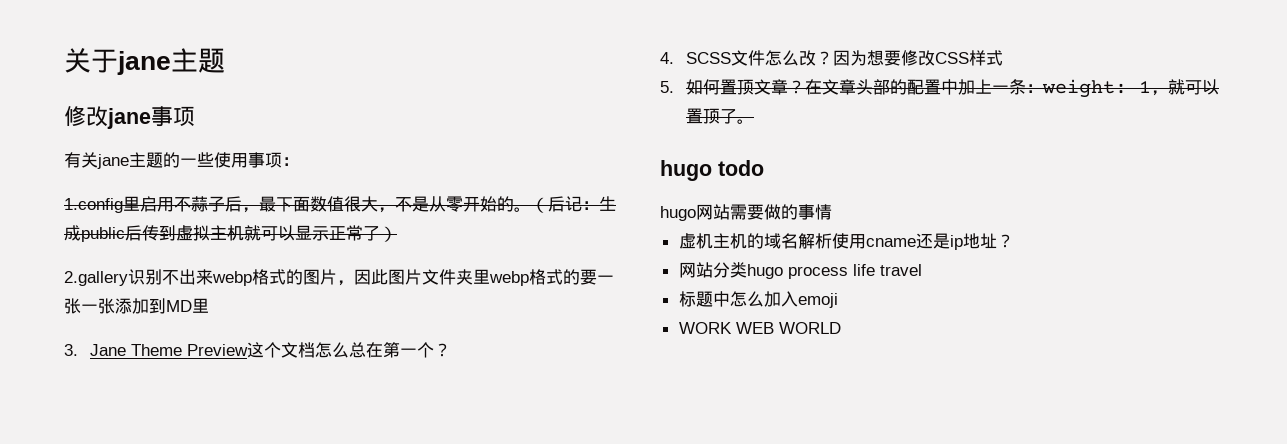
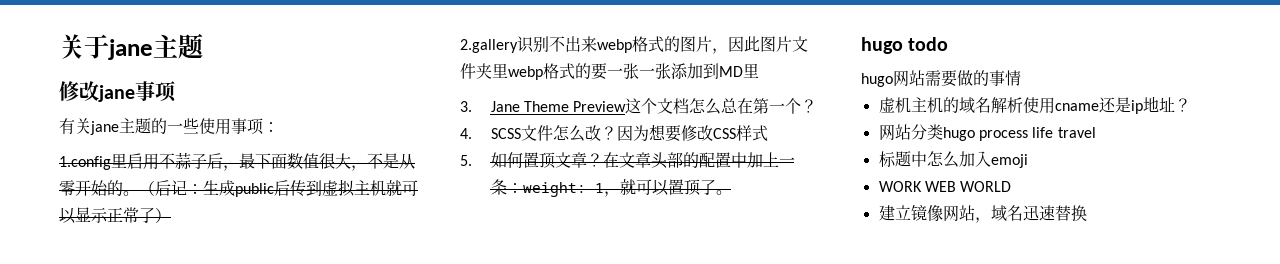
+ 建立镜像网站，域名迅速替换

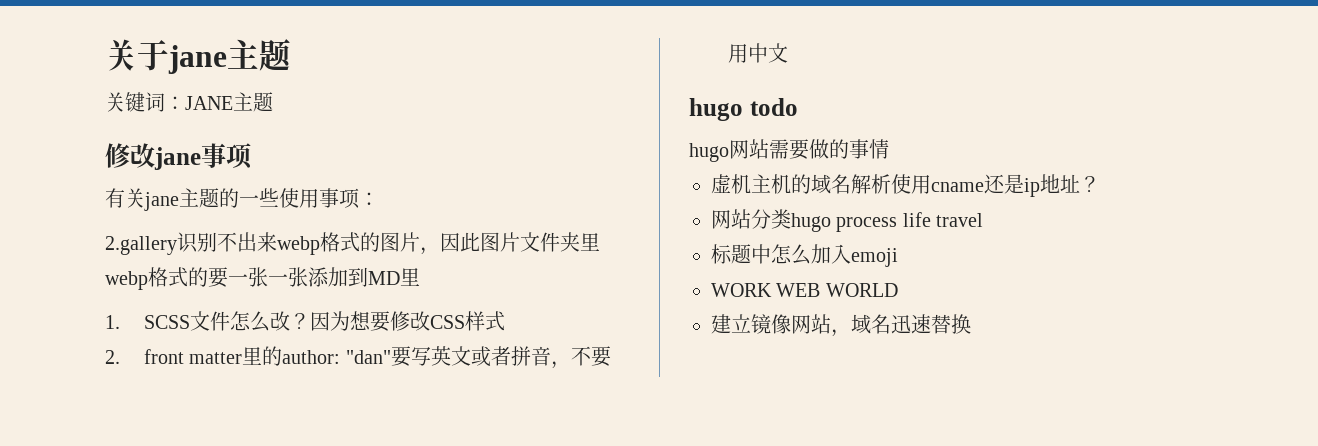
+ 关键词：JANE主题
- 1.config里启用不蒜子后，最下面数值很大，不是从零开始的。（后记：生成public后传到虚拟主机就可以显示正常了）
- 3. Jane Theme Preview这个文档怎么总在第一个？
- 4. SCSS文件怎么改？
+ 1. SCSS文件怎么改？
- 5.如何置顶文章？在文章头部的配置中加上一条：weight: 1，就可以置顶了。
+ 2. front matter里的author: "dan"要写英文或者拼音，不要用中文

